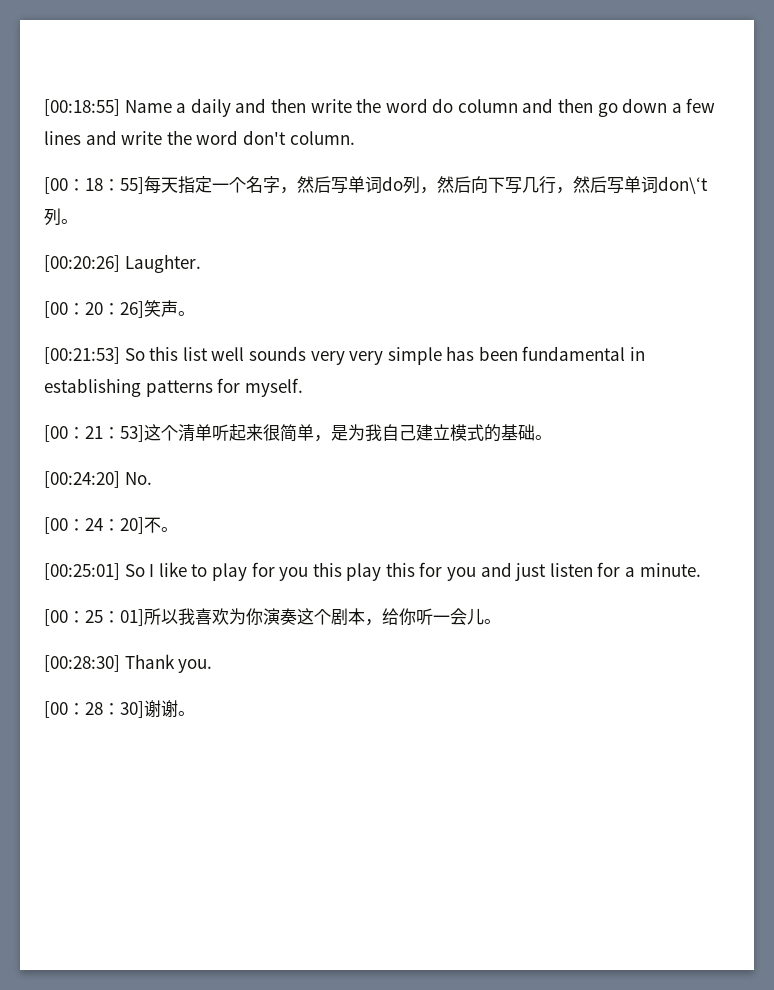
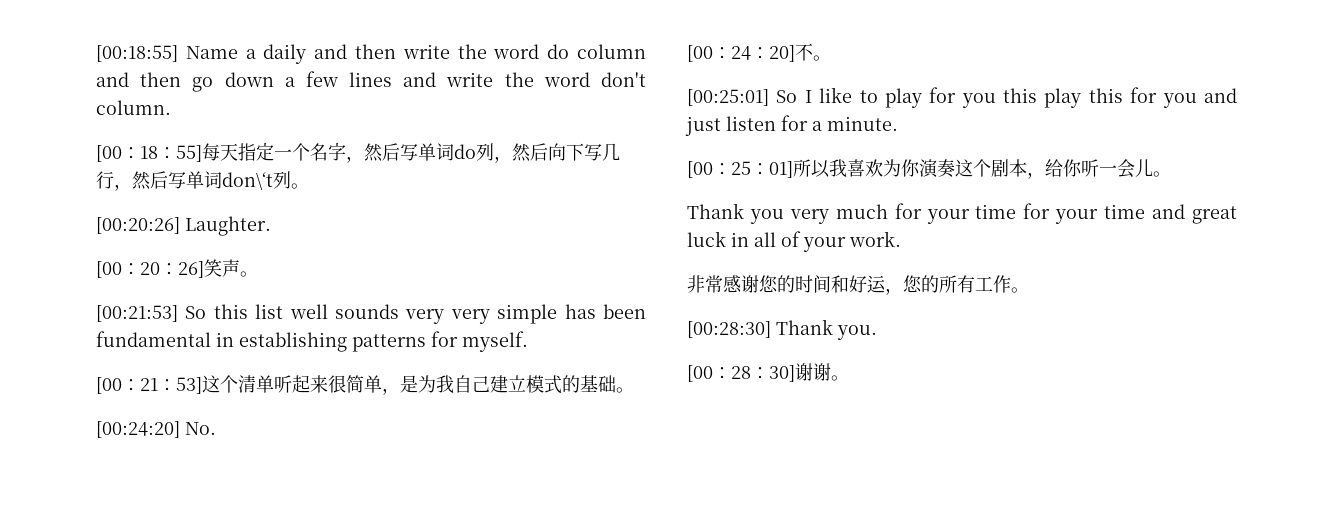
+ Thank you very much for your time for your time and great luck in all of your work.
+ 非常感谢您的时间和好运，您的所有工作。

